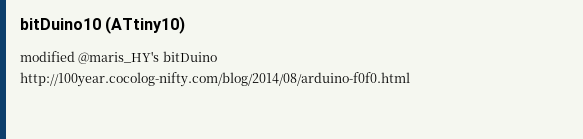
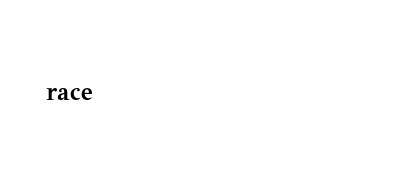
- bitDuino10 (ATtiny10)
- modified @maris_HY's bitDuino http://100year.cocolog-nifty.com/blog/2014/08/arduino-f0f0.html
+ race

